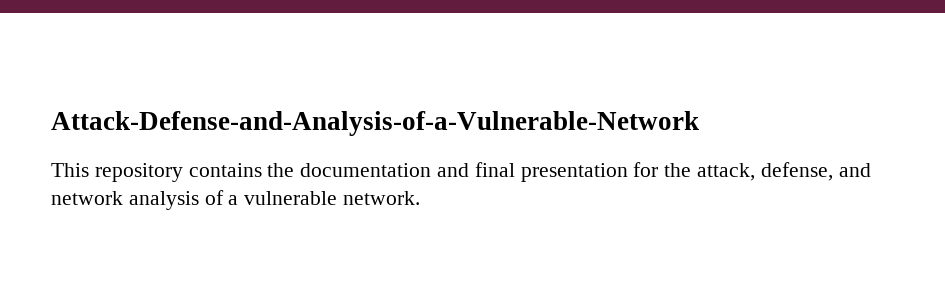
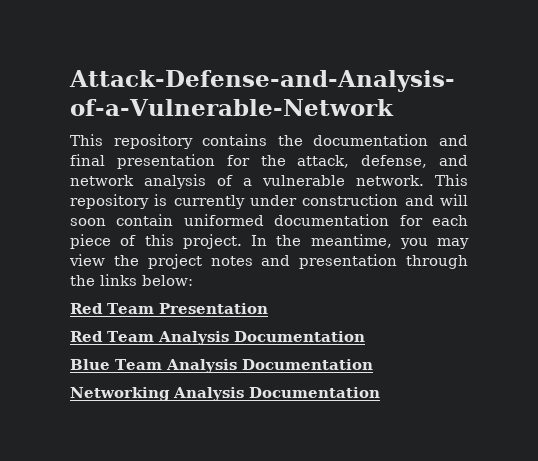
+ This repository is currently under construction and will soon contain uniformed documentation for each piece of this project. In the meantime, you may view the project notes and presentation through the links below:
+ Red Team Presentation
+ Red Team Analysis Documentation
+ Blue Team Analysis Documentation
+ Networking Analysis Documentation

